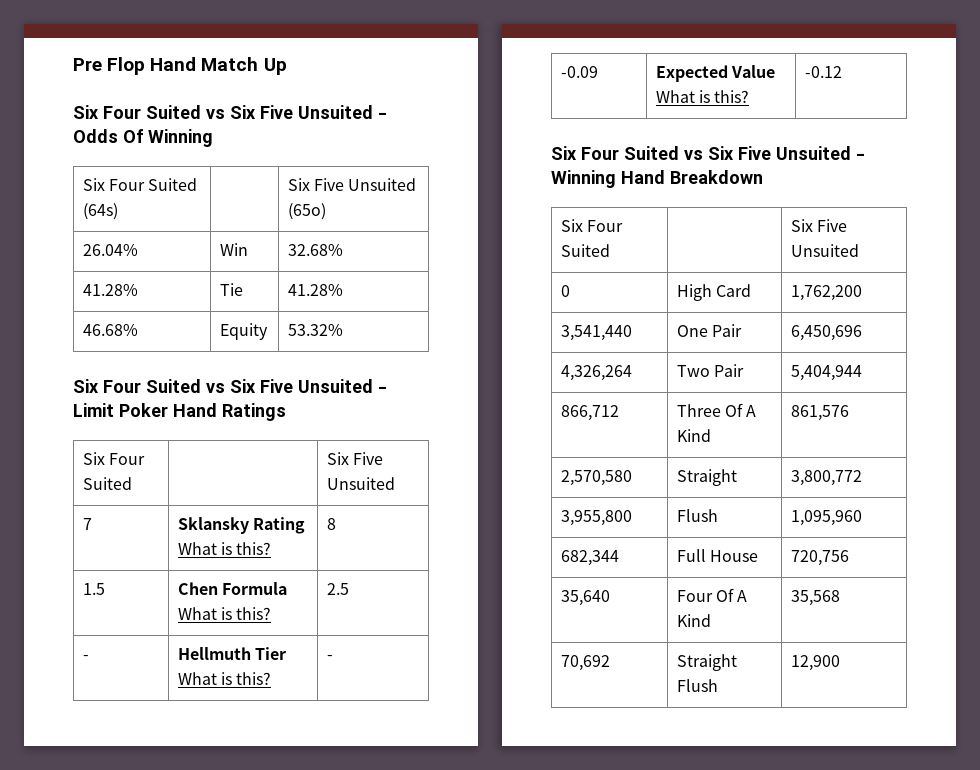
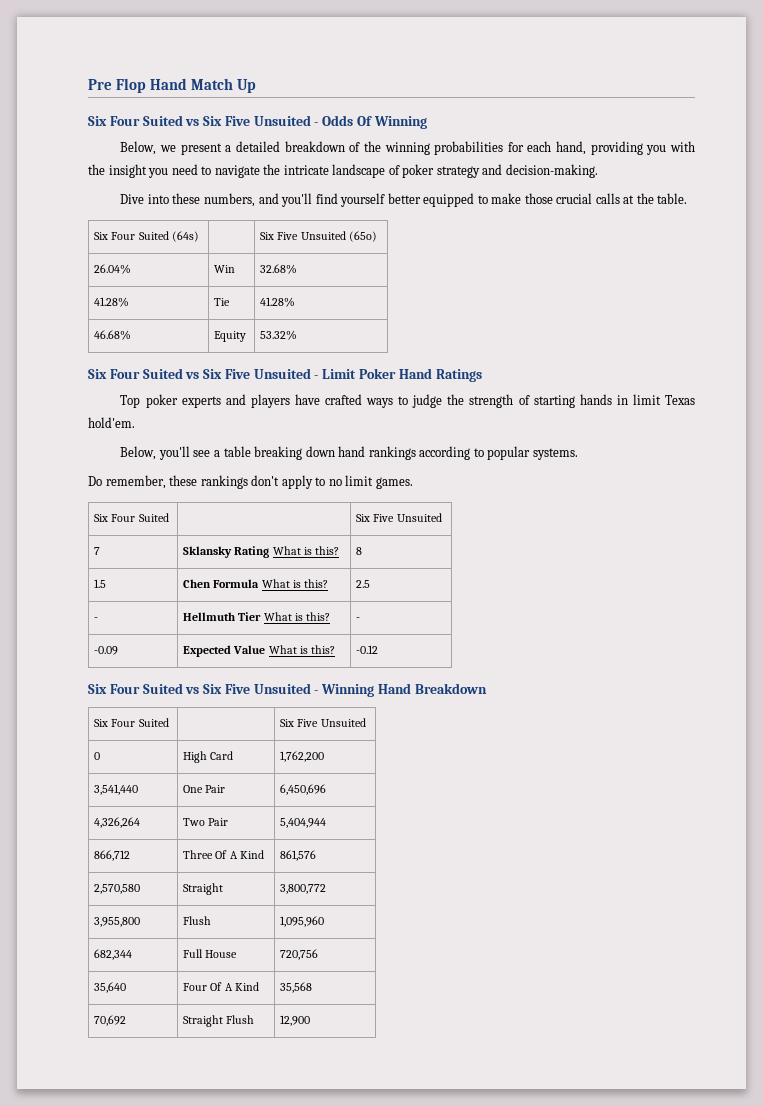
+ Below, we present a detailed breakdown of the winning probabilities for each hand, providing you with the insight you need to navigate the intricate landscape of poker strategy and decision-making.
+ Dive into these numbers, and you'll find yourself better equipped to make those crucial calls at the table.
+ Top poker experts and players have crafted ways to judge the strength of starting hands in limit Texas hold'em.
+ Below, you'll see a table breaking down hand rankings according to popular systems.
+ Do remember, these rankings don't apply to no limit games.

